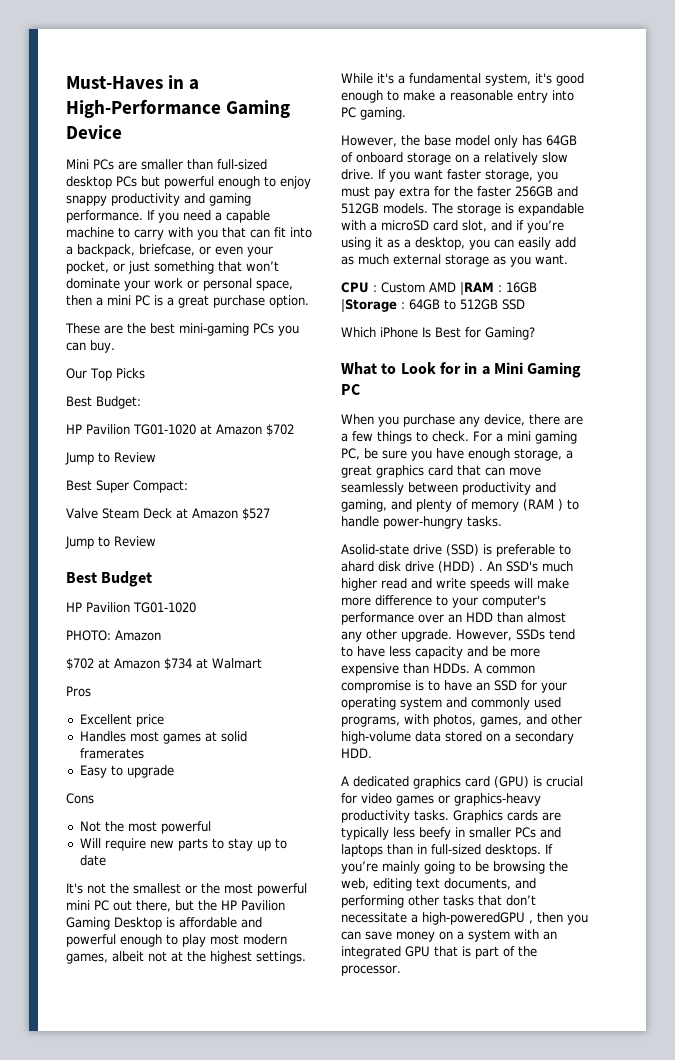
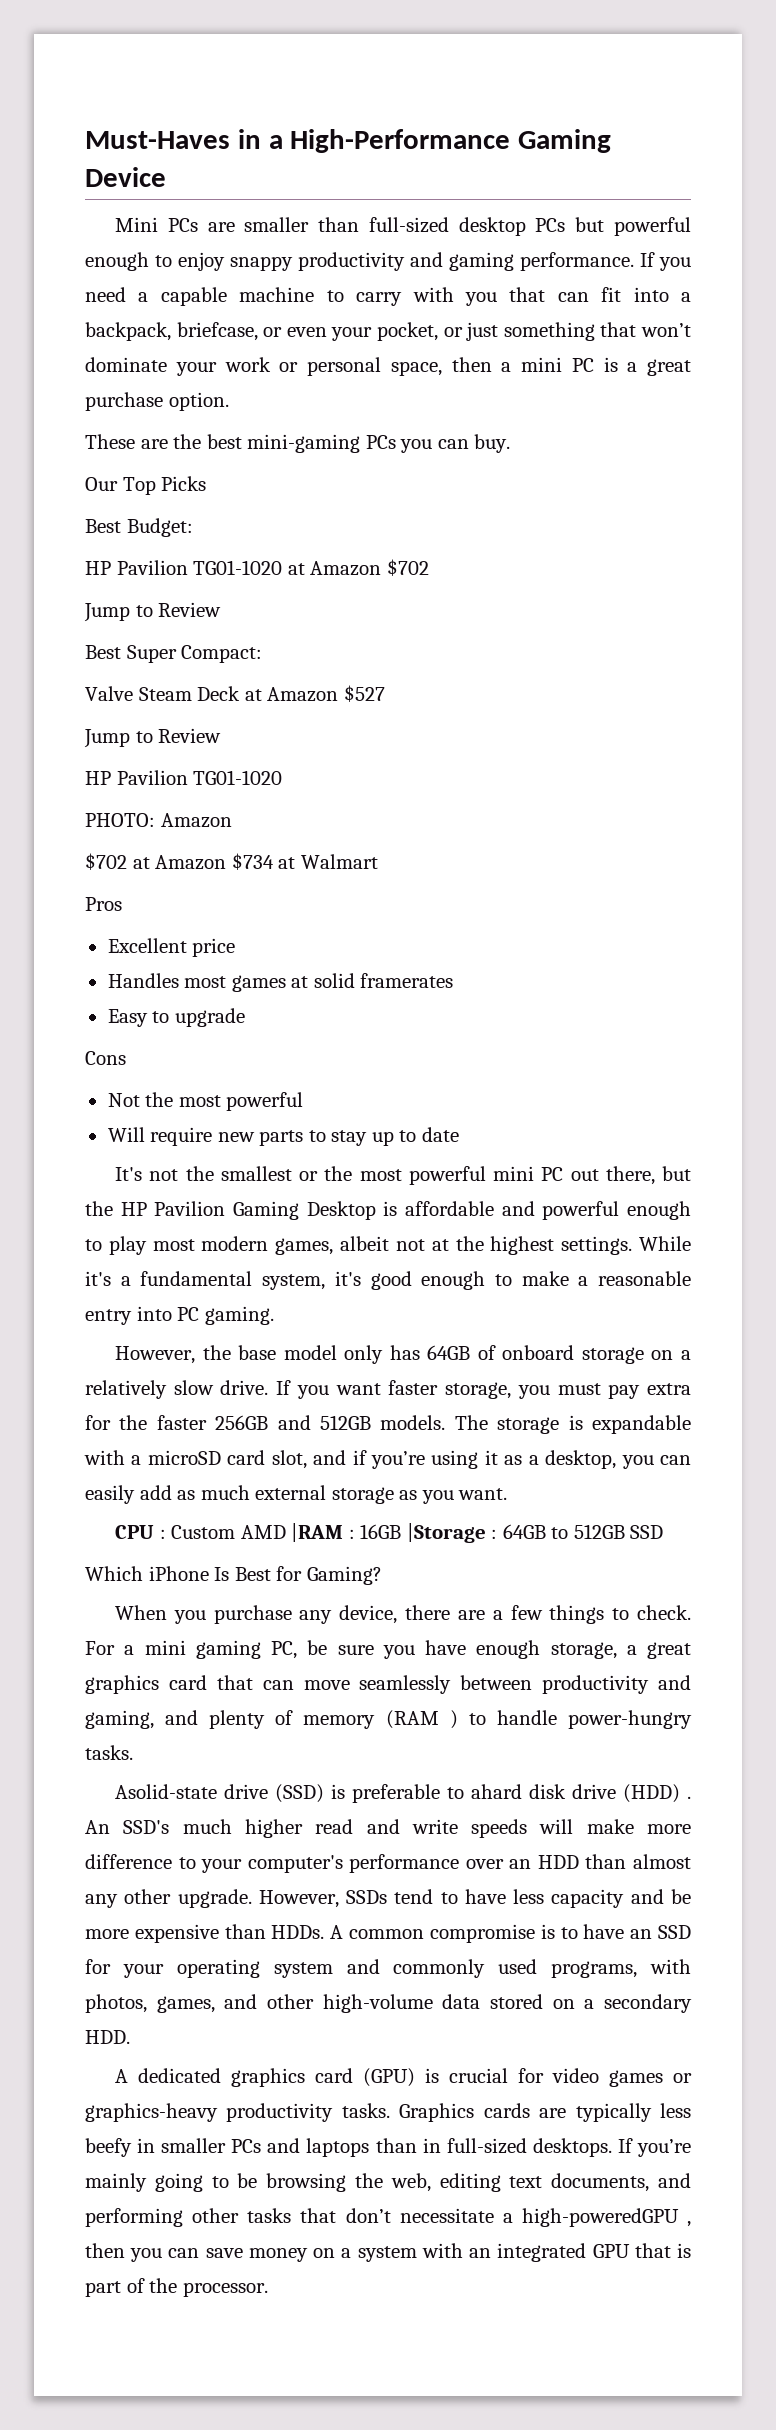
- Best Budget
- What to Look for in a Mini Gaming PC

